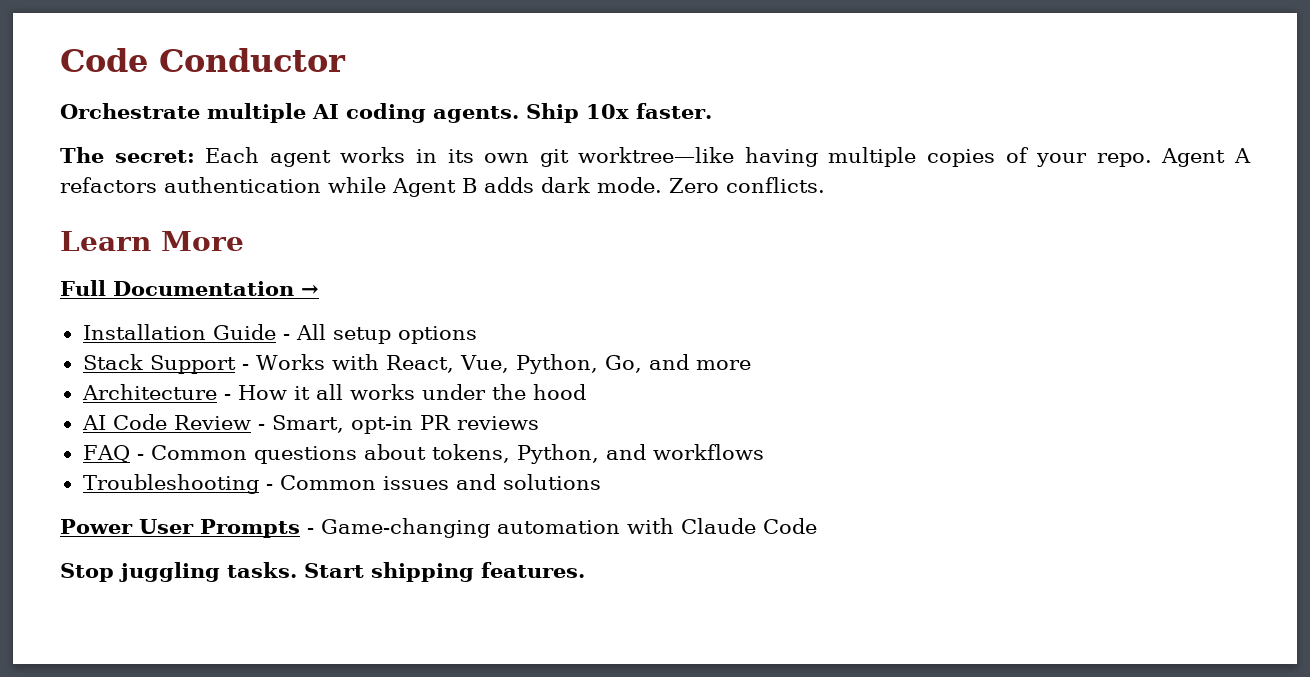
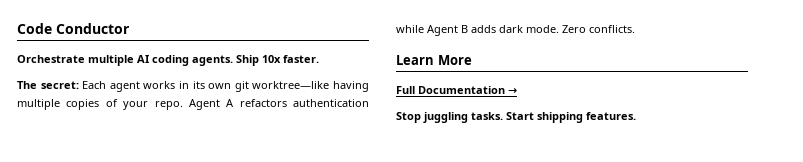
- Installation Guide - All setup options
- Stack Support - Works with React, Vue, Python, Go, and more
- Architecture - How it all works under the hood
- AI Code Review - Smart, opt-in PR reviews
- FAQ - Common questions about tokens, Python, and workflows
- Troubleshooting - Common issues and solutions
- Power User Prompts - Game-changing automation with Claude Code

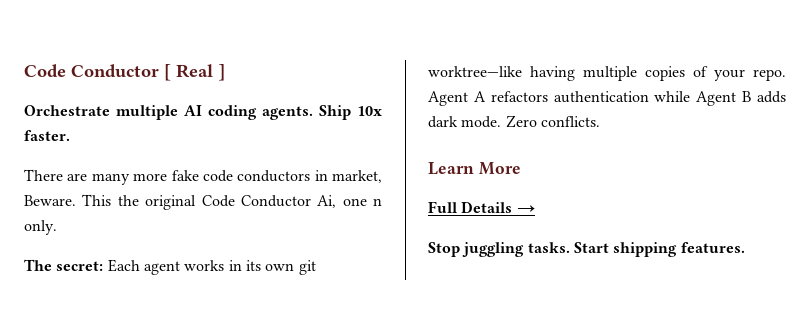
- Code Conductor
+ Code Conductor [ Real ]
+ There are many more fake code conductors in market, Beware. This the original Code Conductor Ai, one n only.
- Full Documentation →
+ Full Details →

